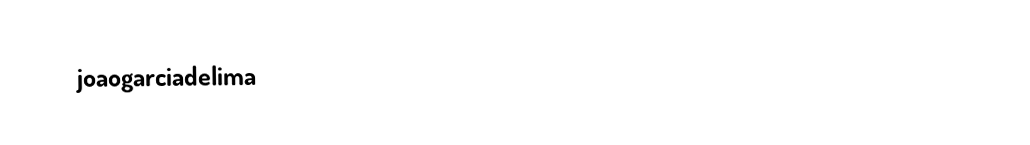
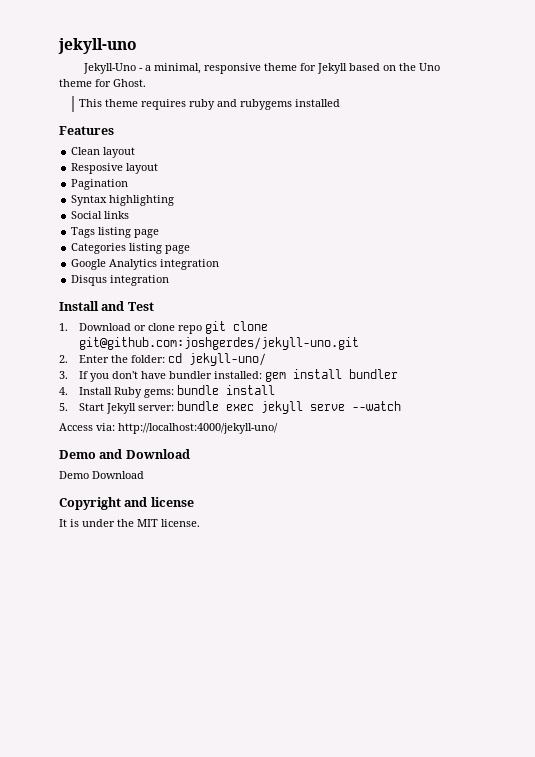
- joaogarciadelima
+ jekyll-uno
+ Jekyll-Uno - a minimal, responsive theme for Jekyll based on the Uno theme for Ghost.
+ This theme requires ruby and rubygems installed
+ Features
+ Clean layout
+ Resposive layout
+ Pagination
+ Syntax highlighting
+ Social links
+ Tags listing page
+ Categories listing page
+ Google Analytics integration
+ Disqus integration
+ Install and Test
+ 1. Download or clone repo git clone git@github.com:joshgerdes/jekyll-uno.git
+ 2. Enter the folder: cd jekyll-uno/
+ 3. If you don't have bundler installed: gem install bundler
+ 4. Install Ruby gems: bundle install
+ 5. Start Jekyll server: bundle exec jekyll serve --watch
+ Access via: http://localhost:4000/jekyll-uno/
+ Demo and Download
+ Demo Download
+ Copyright and license
+ It is under the MIT license.

